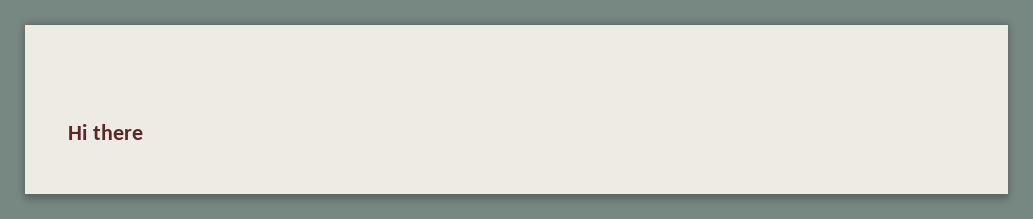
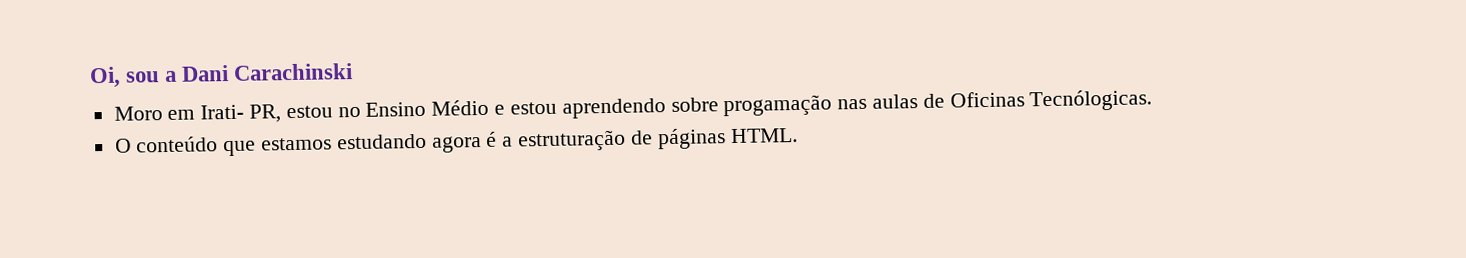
- Hi there
+ Oi, sou a Dani Carachinski
+ Moro em Irati- PR, estou no Ensino Médio e estou aprendendo sobre progamação nas aulas de Oficinas Tecnólogicas.
+ O conteúdo que estamos estudando agora é a estruturação de páginas HTML.

